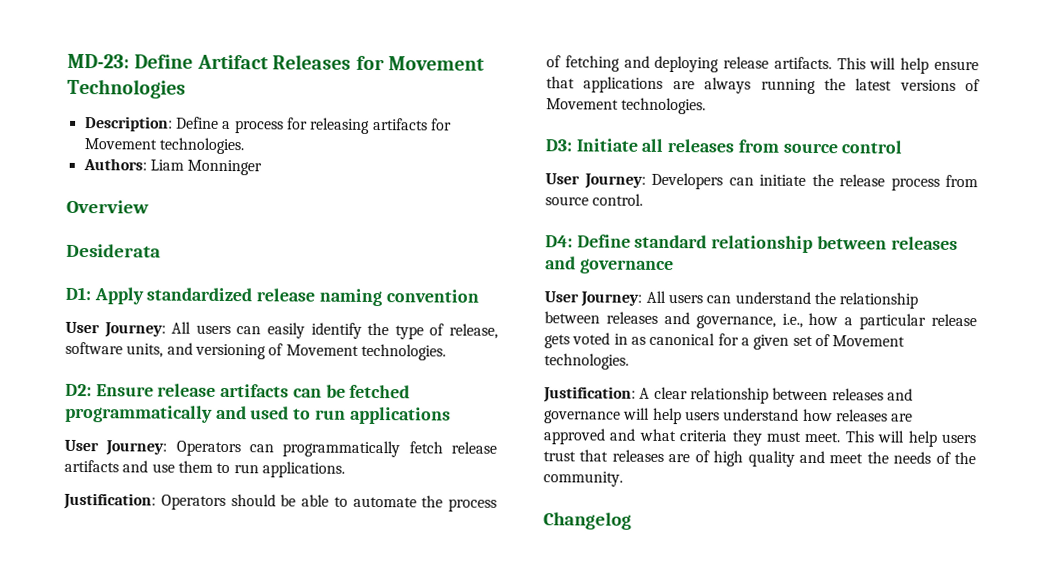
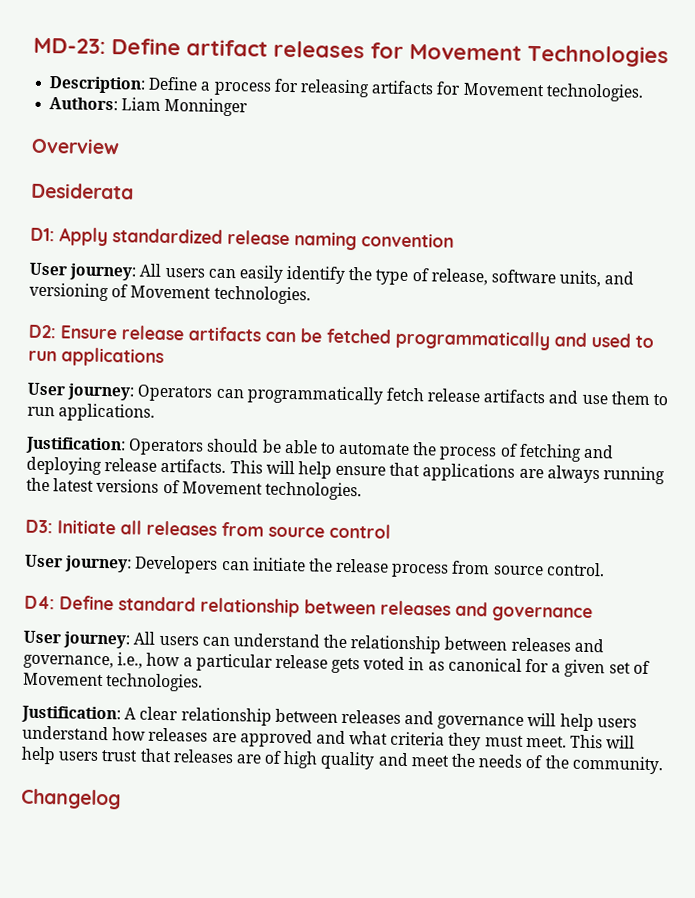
- MD-23: Define Artifact Releases for Movement Technologies
+ MD-23: Define artifact releases for Movement Technologies
- User Journey: All users can easily identify the type of release, software units, and versioning of Movement technologies.
+ User journey: All users can easily identify the type of release, software units, and versioning of Movement technologies.
- User Journey: Operators can programmatically fetch release artifacts and use them to run applications.
+ User journey: Operators can programmatically fetch release artifacts and use them to run applications.
- User Journey: Developers can initiate the release process from source control.
+ User journey: Developers can initiate the release process from source control.
- User Journey: All users can understand the relationship between releases and governance, i.e., how a particular release gets voted in as canonical for a given set of Movement technologies.
+ User journey: All users can understand the relationship between releases and governance, i.e., how a particular release gets voted in as canonical for a given set of Movement technologies.

